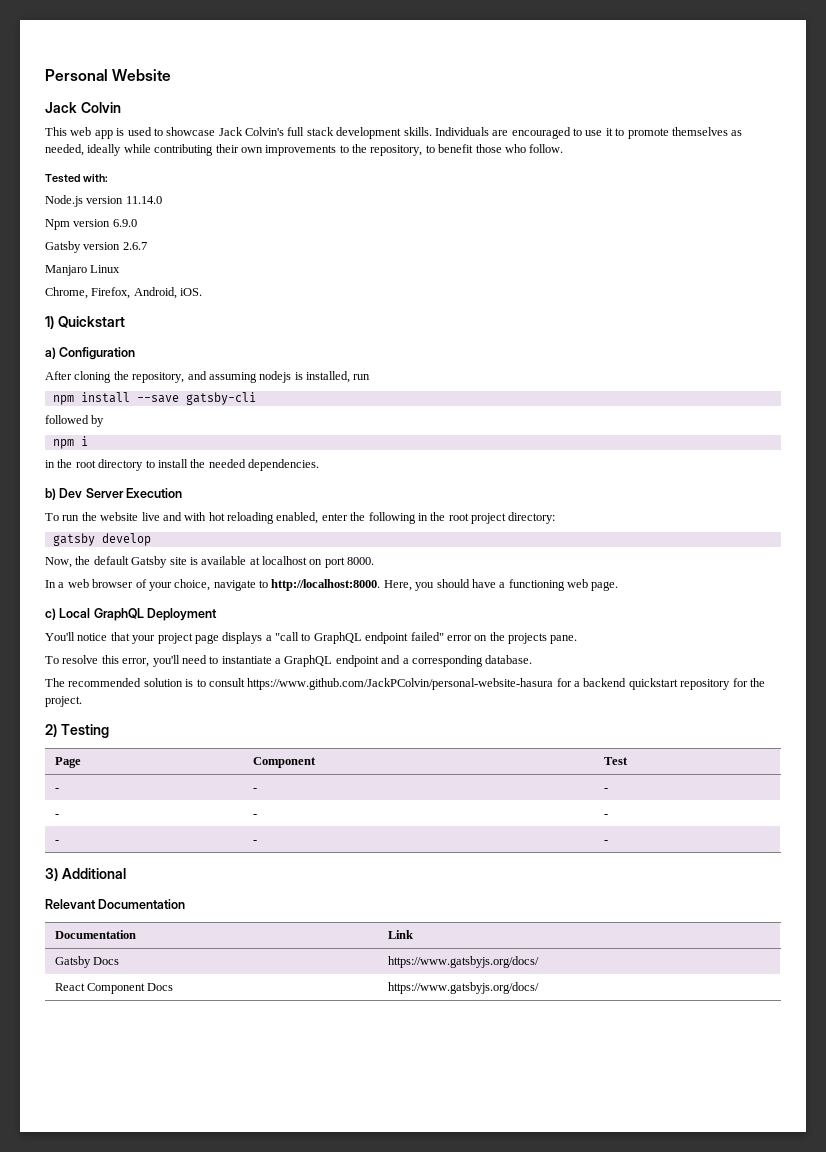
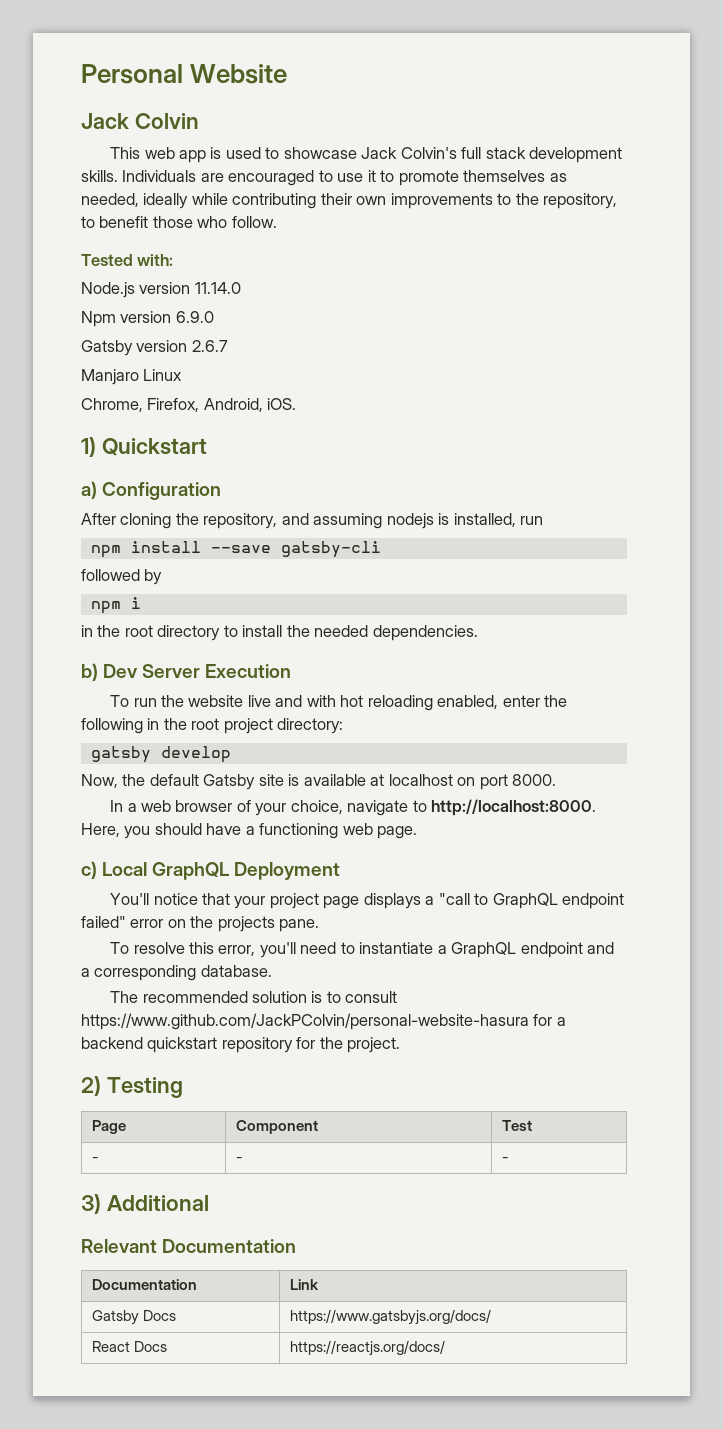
  Page | Component | Test
- - | - | -
- - | - | -
- React Component Docs | https://www.gatsbyjs.org/docs/
+ React Docs | https://reactjs.org/docs/

